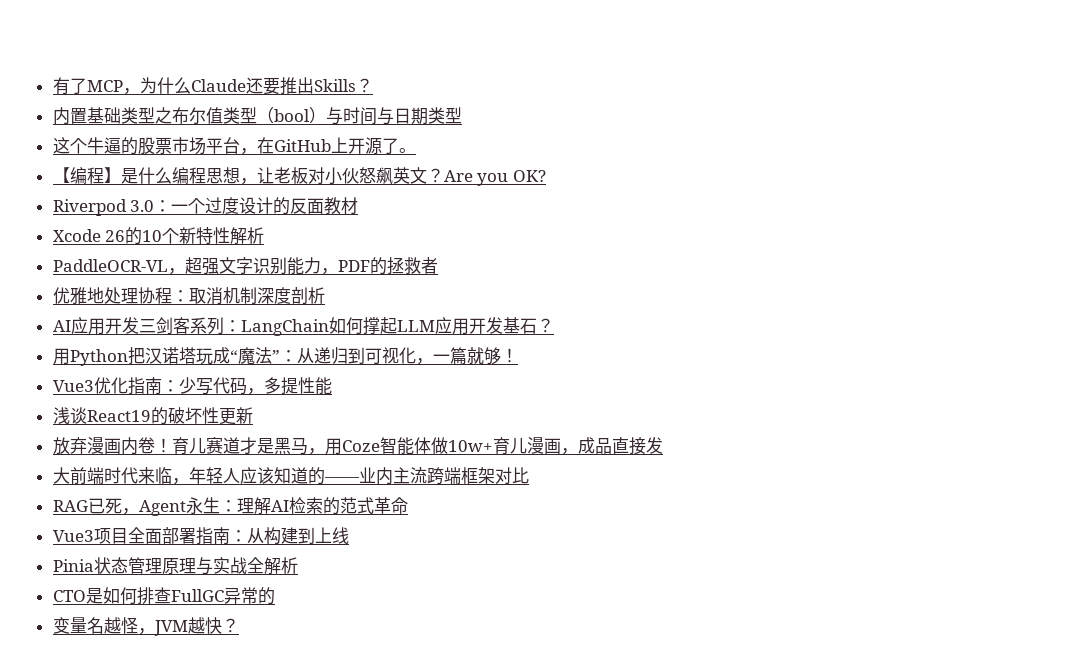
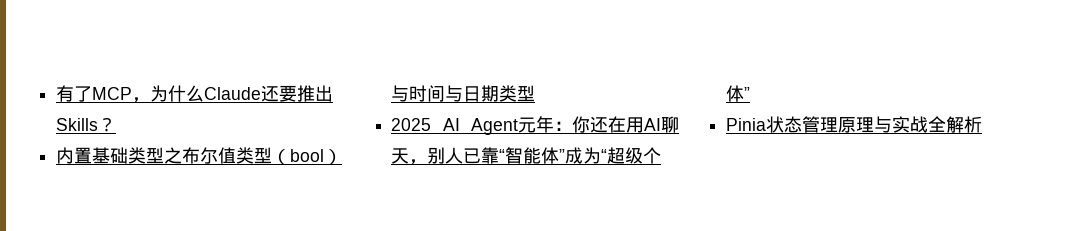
- 这个牛逼的股票市场平台，在GitHub上开源了。
- 【编程】是什么编程思想，让老板对小伙怒飙英文？Are you OK?
- Riverpod 3.0：一个过度设计的反面教材
- Xcode 26的10个新特性解析
- PaddleOCR-VL，超强文字识别能力，PDF的拯救者
- 优雅地处理协程：取消机制深度剖析
- AI应用开发三剑客系列：LangChain如何撑起LLM应用开发基石？
- 用Python把汉诺塔玩成“魔法”：从递归到可视化，一篇就够！
- Vue3优化指南：少写代码，多提性能
- 浅谈React19的破坏性更新
- 放弃漫画内卷！育儿赛道才是黑马，用Coze智能体做10w+育儿漫画，成品直接发
- 大前端时代来临，年轻人应该知道的——业内主流跨端框架对比
- RAG已死，Agent永生：理解AI检索的范式革命
- Vue3项目全面部署指南：从构建到上线
+ 2025 AI Agent元年：你还在用AI聊天，别人已靠“智能体”成为“超级个体”
- CTO是如何排查FullGC异常的
- 变量名越怪，JVM越快？

